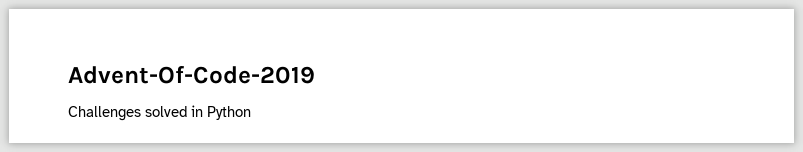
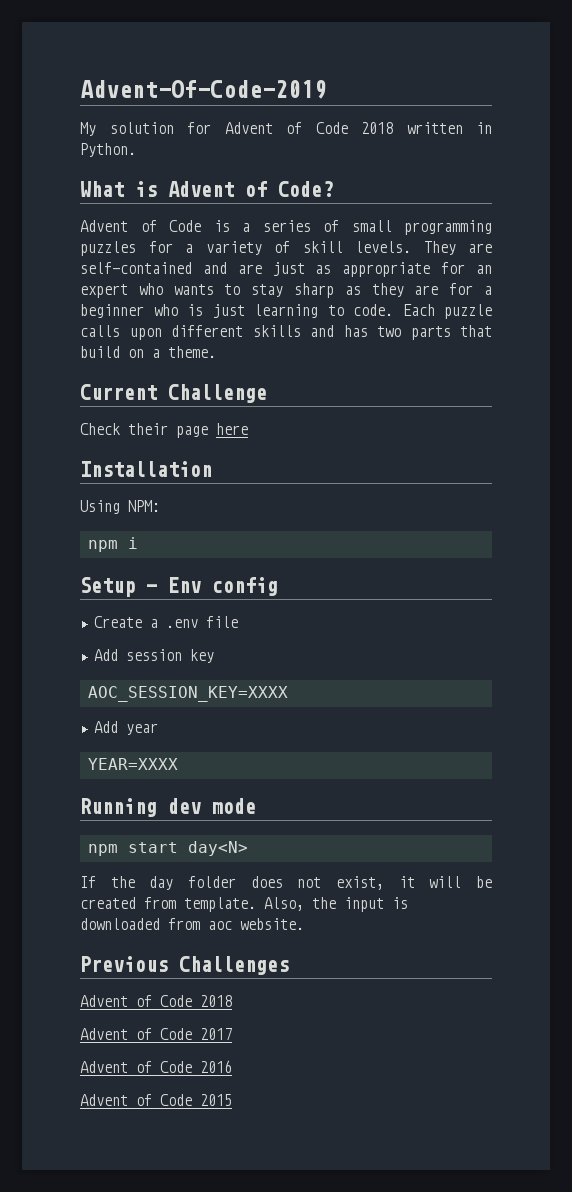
- Challenges solved in Python
+ My solution for Advent of Code 2018 written in Python.
+ What is Advent of Code?
+ Advent of Code is a series of small programming puzzles for a variety of skill levels. They are self-contained and are just as appropriate for an expert who wants to stay sharp as they are for a beginner who is just learning to code. Each puzzle calls upon different skills and has two parts that build on a theme.
+ Current Challenge
+ Check their page here
+ Installation
+ Using NPM:
+ npm i
+ Setup - Env config
+ Create a .env file
+ Add session key
+ AOC_SESSION_KEY=XXXX
+ Add year
+ YEAR=XXXX
+ Running dev mode
+ npm start day<N>
+ If the day folder does not exist, it will be created from template. Also, the input is downloaded from aoc website.
+ Previous Challenges
+ Advent of Code 2018
+ Advent of Code 2017
+ Advent of Code 2016
+ Advent of Code 2015

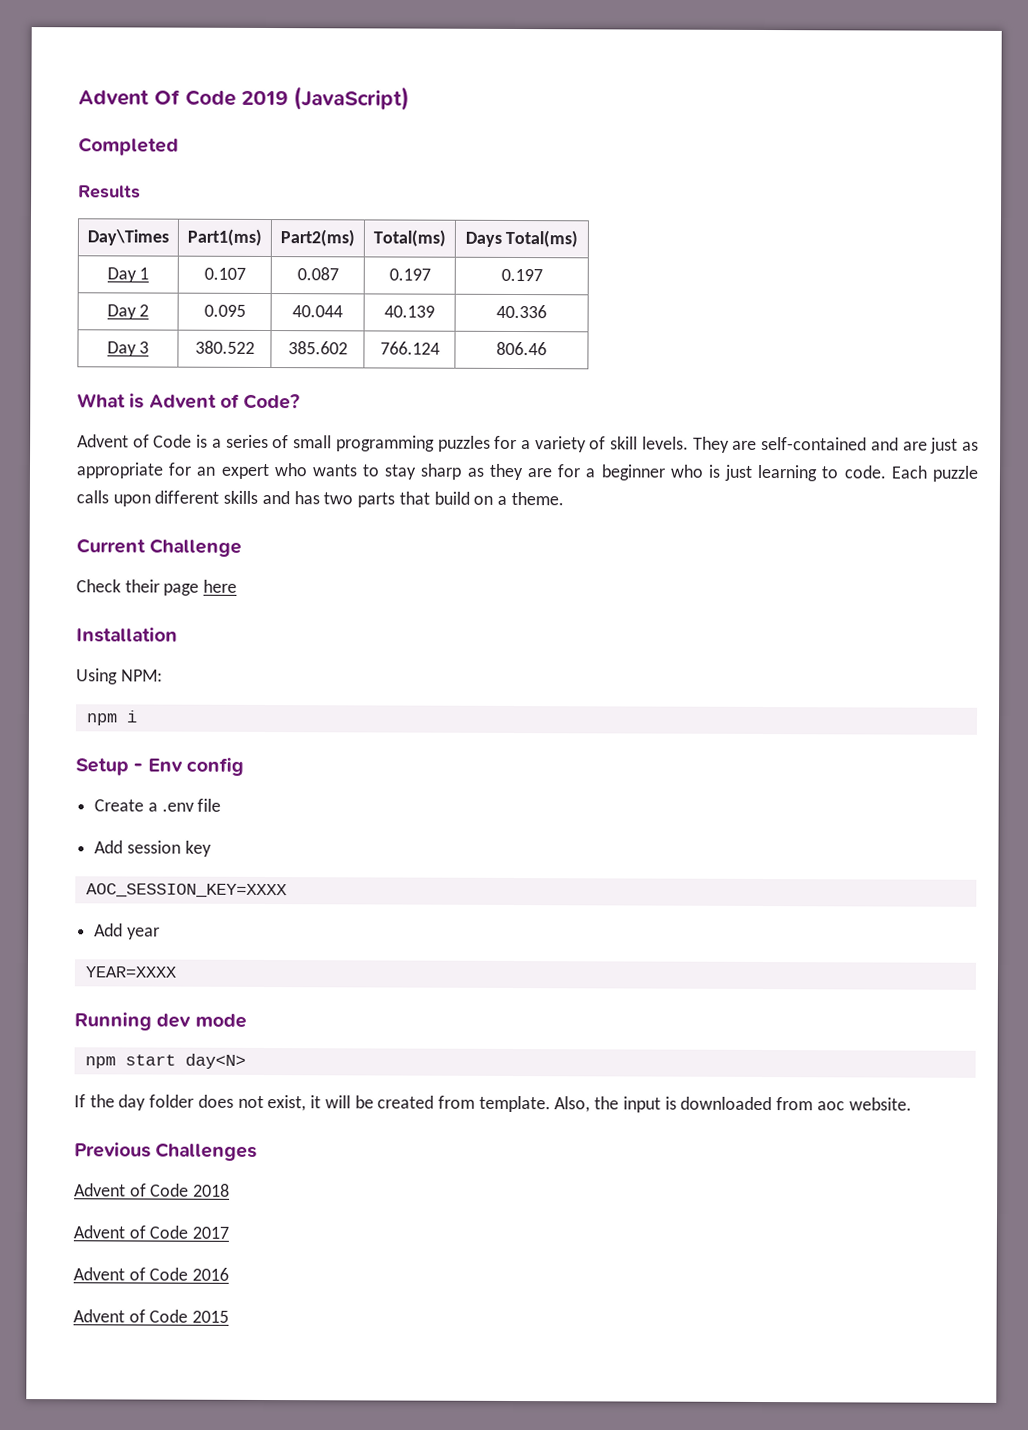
- Advent-Of-Code-2019
- My solution for Advent of Code 2018 written in Python.
+ Advent Of Code 2019 (JavaScript)
+ Completed
+ Results
+ Day\Times | Part1(ms) | Part2(ms) | Total(ms) | Days Total(ms)
+ Day 1 | 0.107 | 0.087 | 0.197 | 0.197
+ Day 2 | 0.095 | 40.044 | 40.139 | 40.336
+ Day 3 | 380.522 | 385.602 | 766.124 | 806.46

